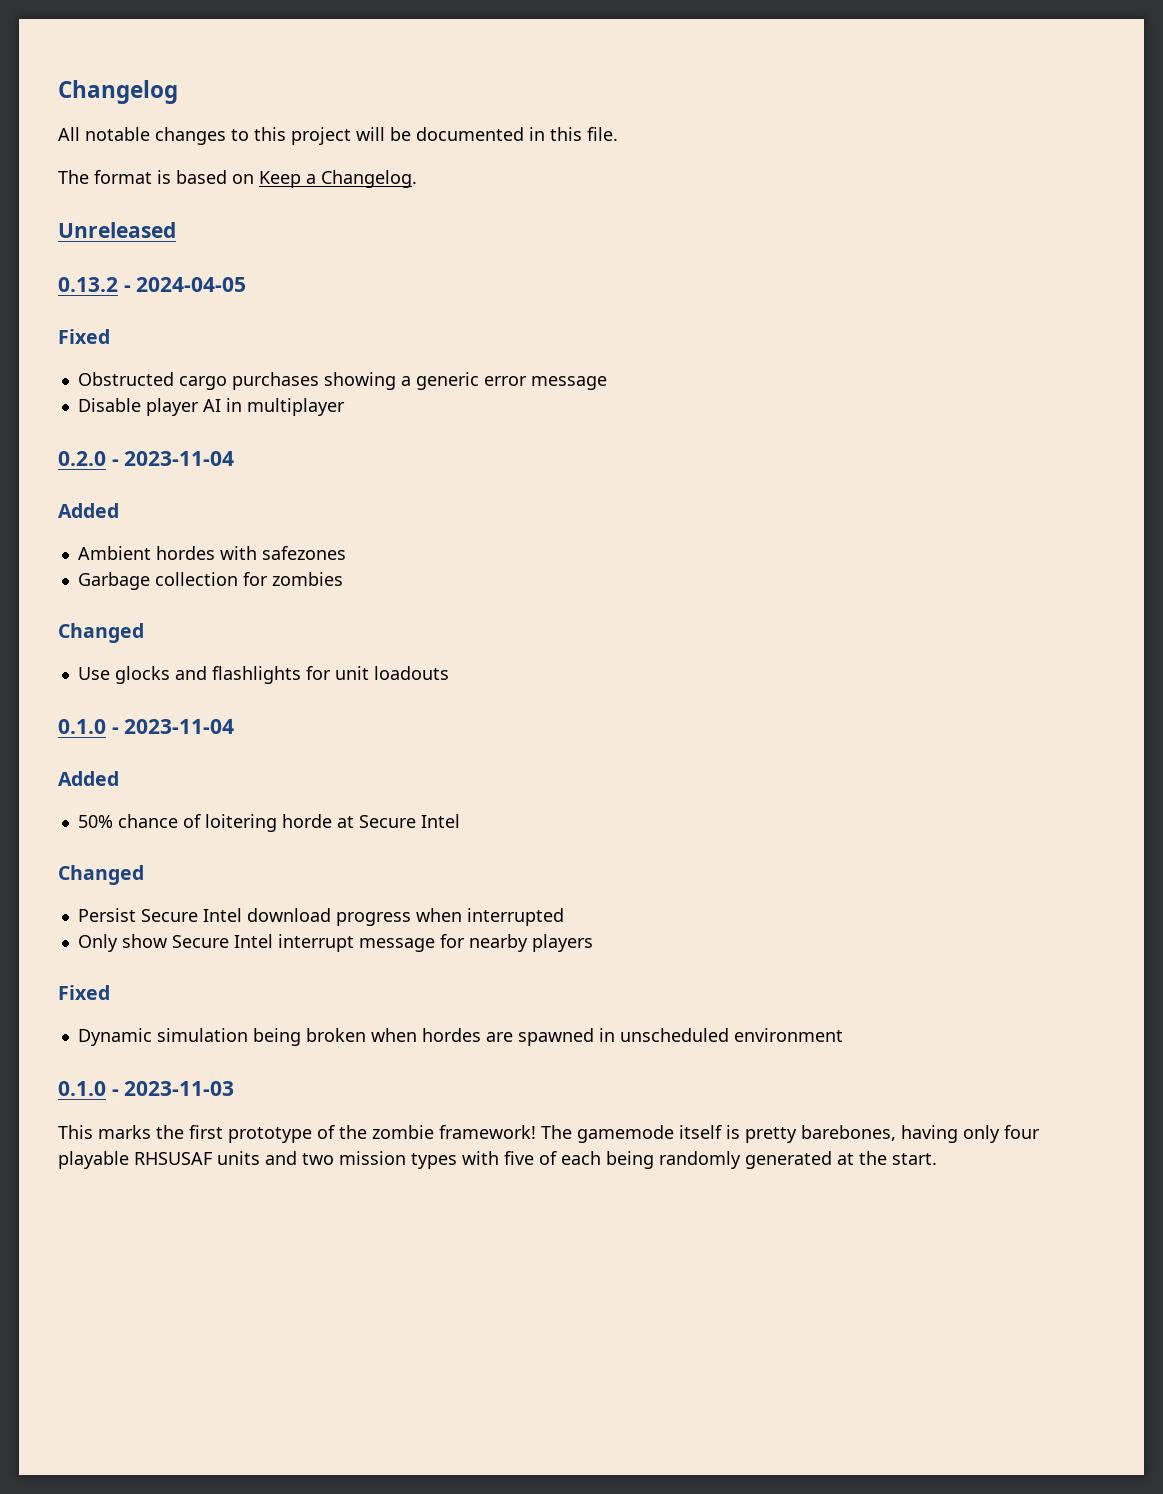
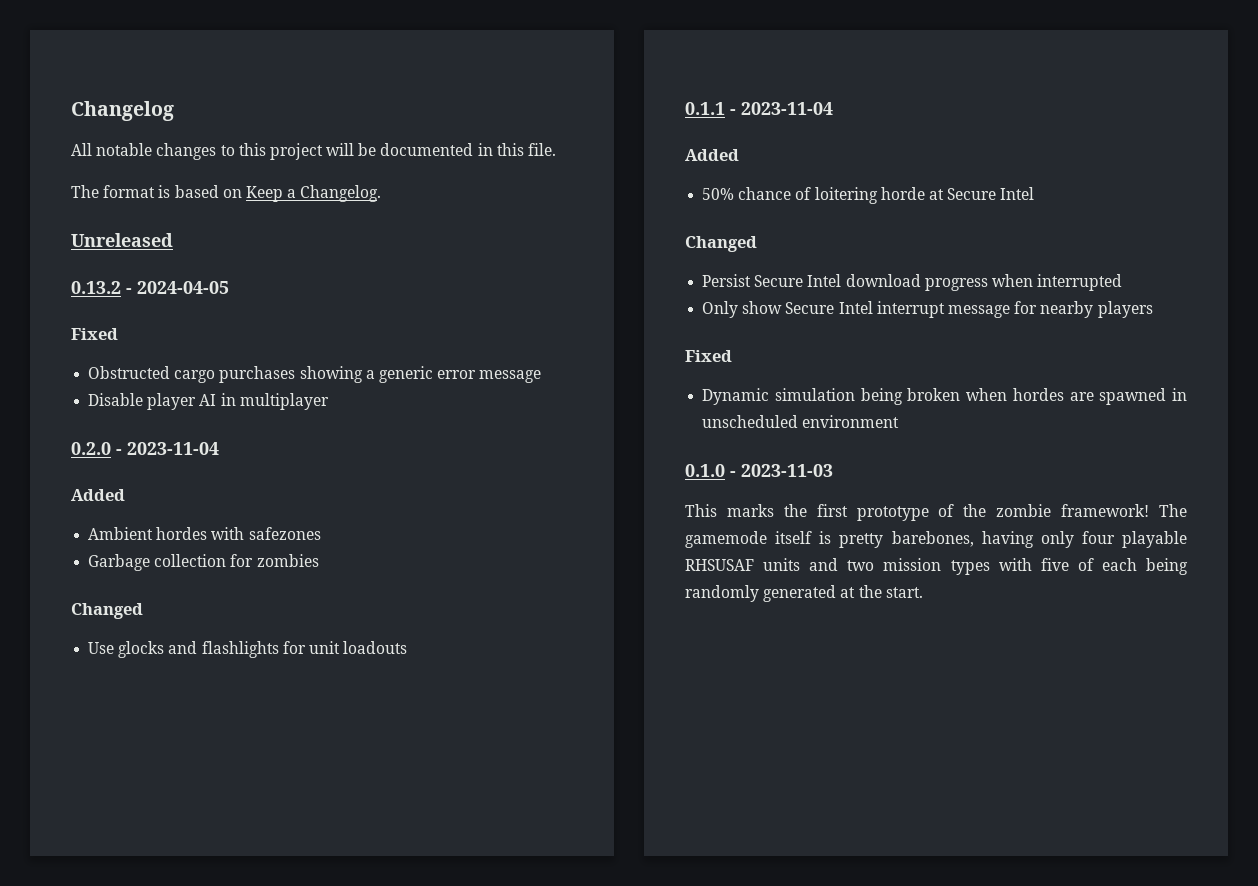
- 0.1.0 - 2023-11-04
+ 0.1.1 - 2023-11-04

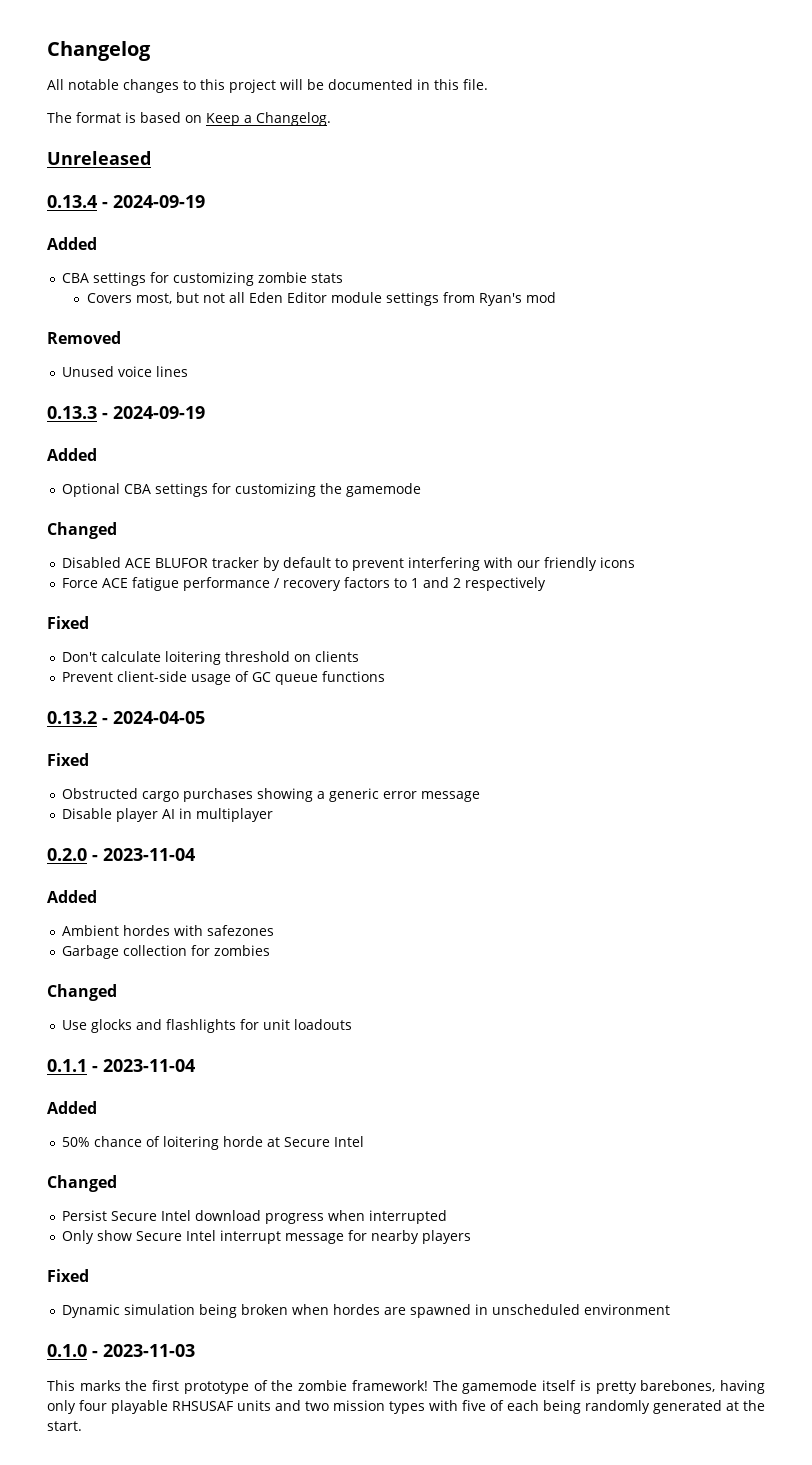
+ 0.13.4 - 2024-09-19
+ Added
+ CBA settings for customizing zombie stats
+ Covers most, but not all Eden Editor module settings from Ryan's mod
+ Removed
+ Unused voice lines
+ 0.13.3 - 2024-09-19
+ Added
+ Optional CBA settings for customizing the gamemode
+ Changed
+ Disabled ACE BLUFOR tracker by default to prevent interfering with our friendly icons
+ Force ACE fatigue performance / recovery factors to 1 and 2 respectively
+ Fixed
+ Don't calculate loitering threshold on clients
+ Prevent client-side usage of GC queue functions

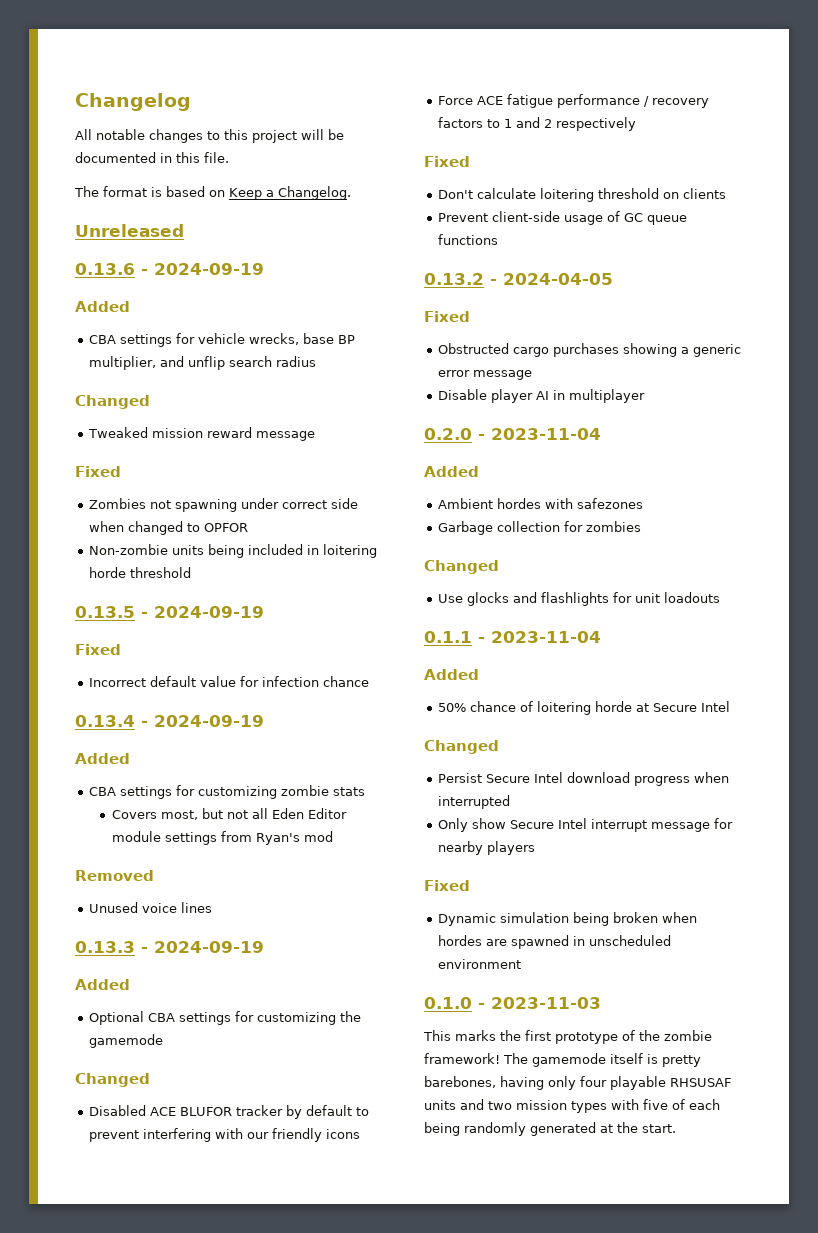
+ 0.13.6 - 2024-09-19
+ Added
+ CBA settings for vehicle wrecks, base BP multiplier, and unflip search radius
+ Changed
+ Tweaked mission reward message
+ Fixed
+ Zombies not spawning under correct side when changed to OPFOR
+ Non-zombie units being included in loitering horde threshold
+ 0.13.5 - 2024-09-19
+ Fixed
+ Incorrect default value for infection chance

